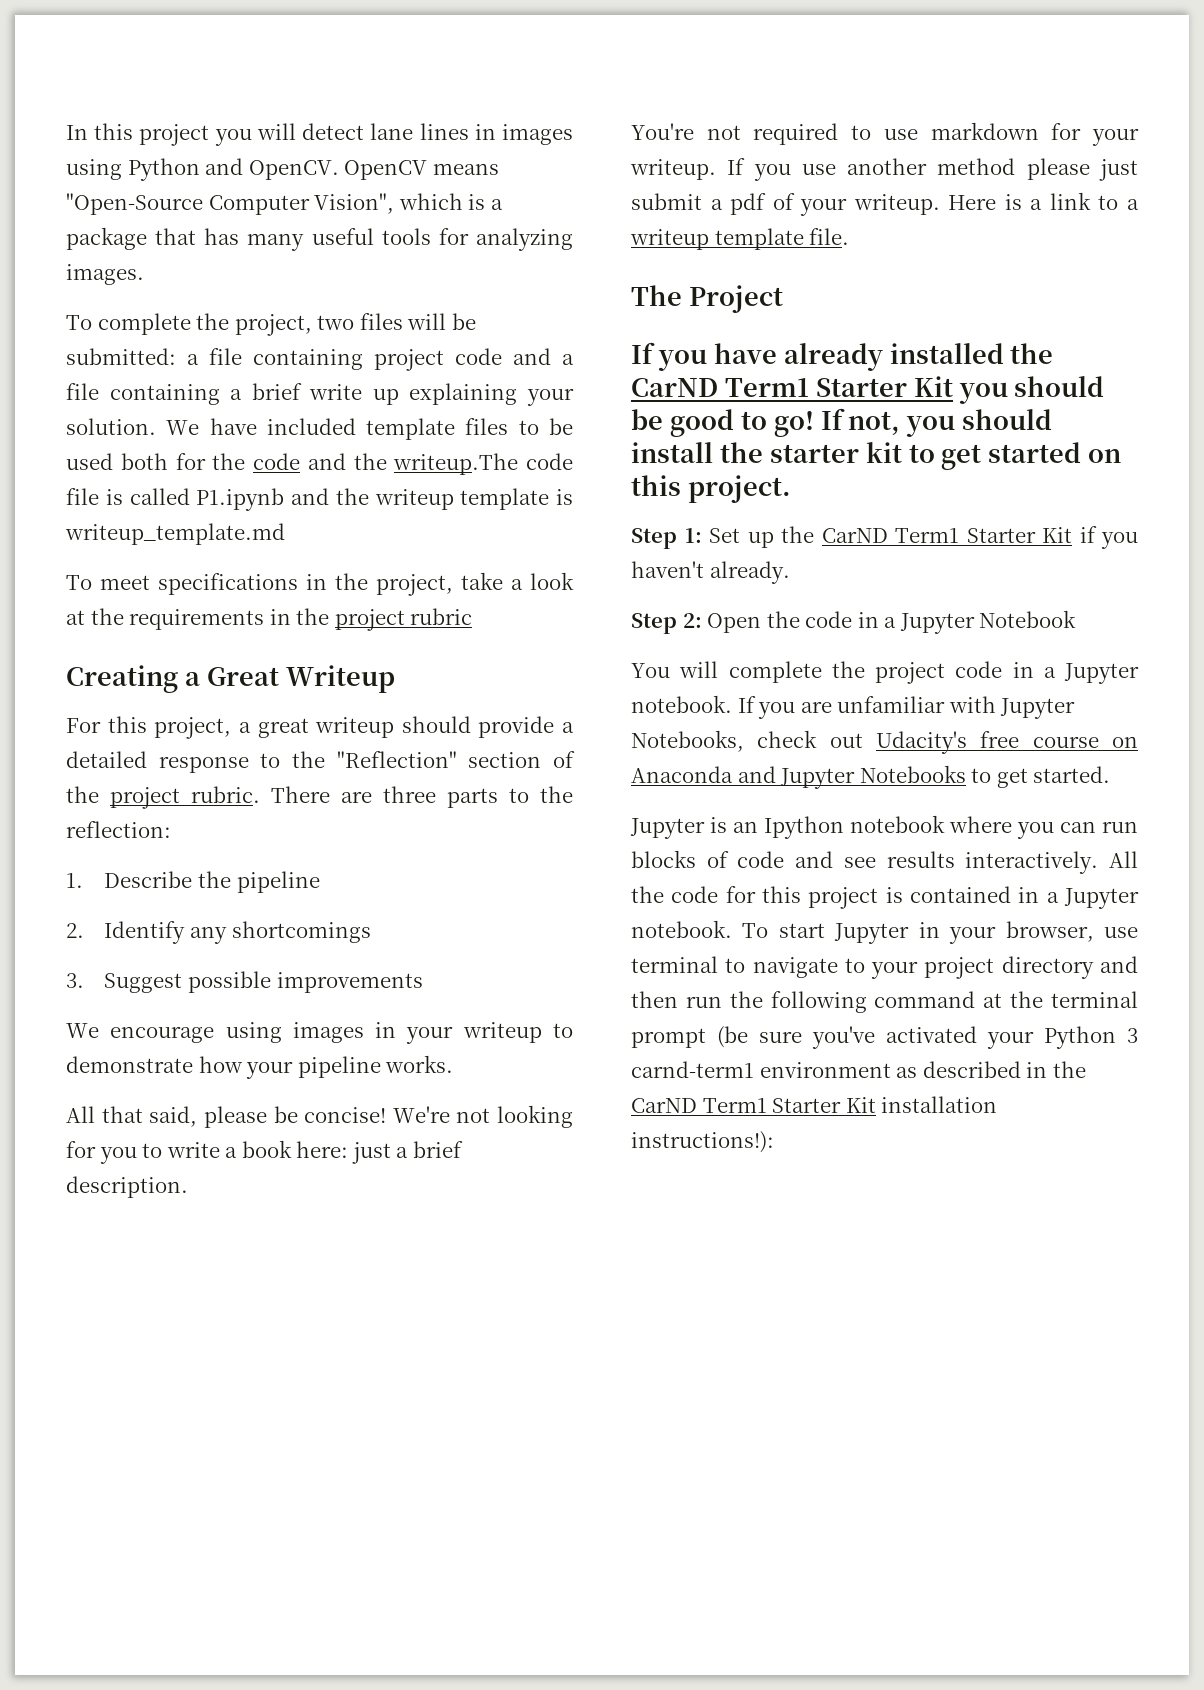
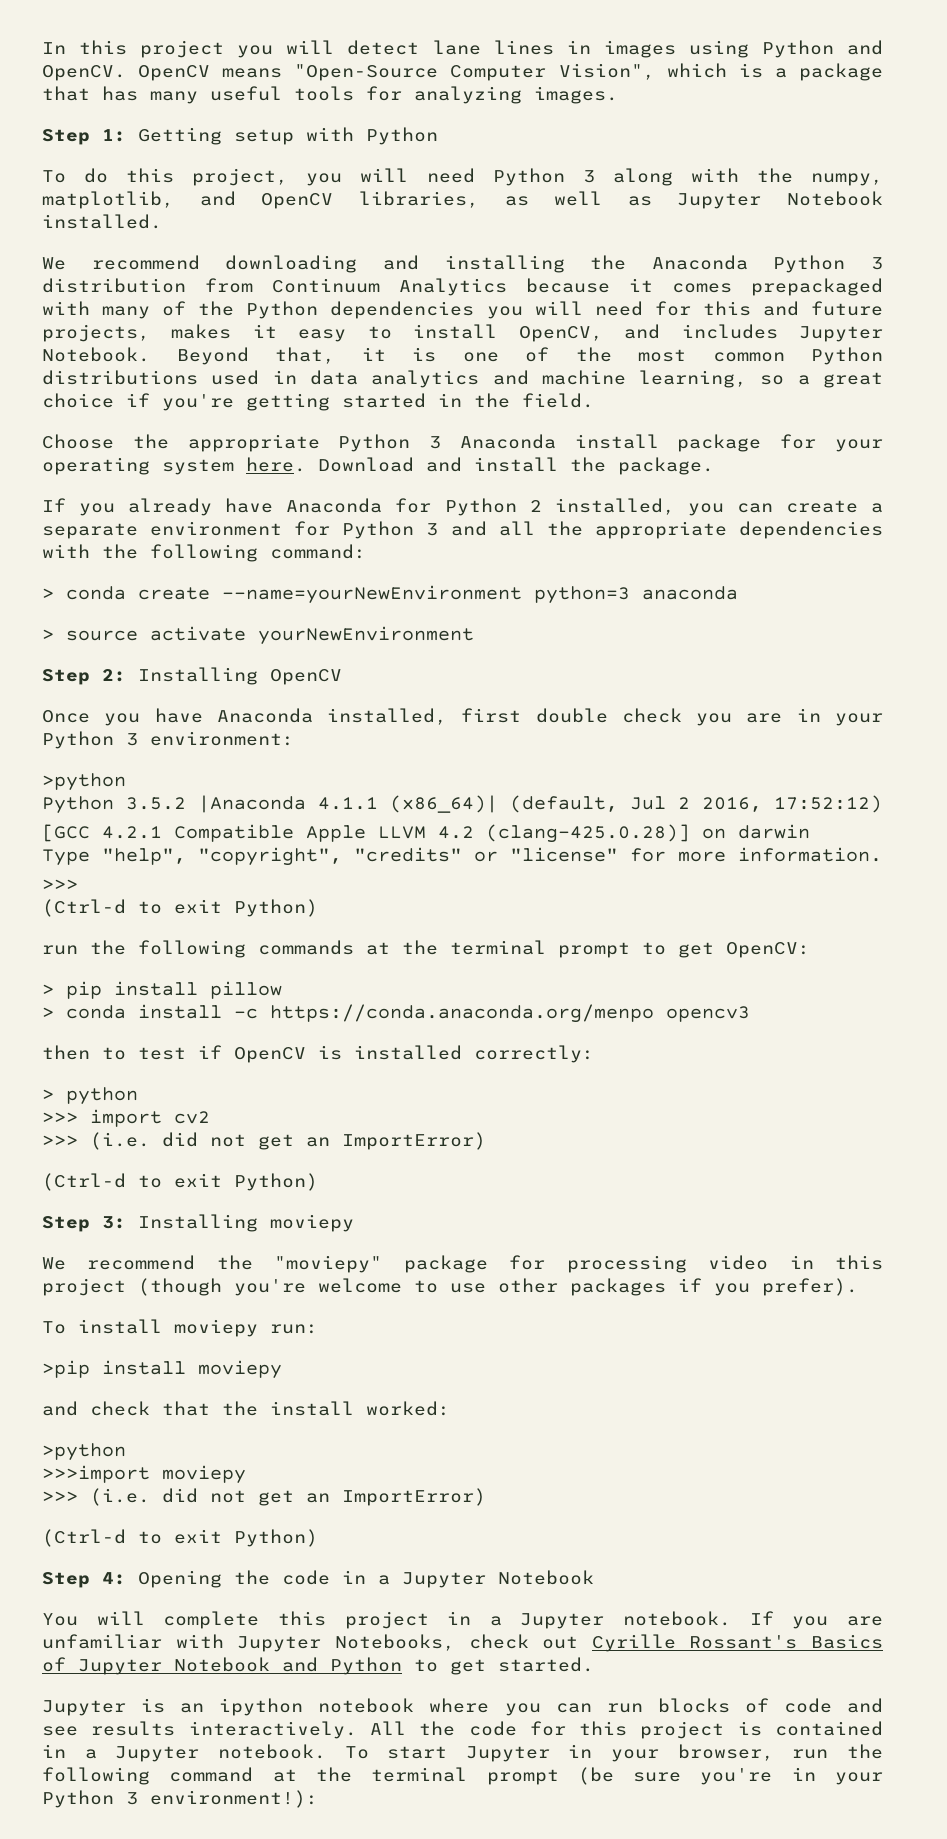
- To complete the project, two files will be submitted: a file containing project code and a file containing a brief write up explaining your solution. We have included template files to be used both for the code and the writeup.The code file is called P1.ipynb and the writeup template is writeup_template.md
- To meet specifications in the project, take a look at the requirements in the project rubric
- Creating a Great Writeup
- For this project, a great writeup should provide a detailed response to the "Reflection" section of the project rubric. There are three parts to the reflection:
- 1. Describe the pipeline
- 2. Identify any shortcomings
- 3. Suggest possible improvements
- We encourage using images in your writeup to demonstrate how your pipeline works.
- All that said, please be concise! We're not looking for you to write a book here: just a brief description.
- You're not required to use markdown for your writeup. If you use another method please just submit a pdf of your writeup. Here is a link to a writeup template file.
- The Project
- If you have already installed the CarND Term1 Starter Kit you should be good to go! If not, you should install the starter kit to get started on this project.
- Step 1: Set up the CarND Term1 Starter Kit if you haven't already.
- Step 2: Open the code in a Jupyter Notebook
+ Step 1: Getting setup with Python
+ To do this project, you will need Python 3 along with the numpy, matplotlib, and OpenCV libraries, as well as Jupyter Notebook installed.
+ We recommend downloading and installing the Anaconda Python 3 distribution from Continuum Analytics because it comes prepackaged with many of the Python dependencies you will need for this and future projects, makes it easy to install OpenCV, and includes Jupyter Notebook. Beyond that, it is one of the most common Python distributions used in data analytics and machine learning, so a great choice if you're getting started in the field.
+ Choose the appropriate Python 3 Anaconda install package for your operating system here. Download and install the package.
+ If you already have Anaconda for Python 2 installed, you can create a separate environment for Python 3 and all the appropriate dependencies with the following command:
+ > conda create --name=yourNewEnvironment python=3 anaconda
+ > source activate yourNewEnvironment
+ Step 2: Installing OpenCV
+ Once you have Anaconda installed, first double check you are in your Python 3 environment:
+ >python
+ Python 3.5.2 |Anaconda 4.1.1 (x86_64)| (default, Jul 2 2016, 17:52:12)
+ [GCC 4.2.1 Compatible Apple LLVM 4.2 (clang-425.0.28)] on darwin
+ Type "help", "copyright", "credits" or "license" for more information.
+ >>>
+ (Ctrl-d to exit Python)
+ run the following commands at the terminal prompt to get OpenCV:
+ > pip install pillow
+ > conda install -c https://conda.anaconda.org/menpo opencv3
+ then to test if OpenCV is installed correctly:
+ > python
+ >>> import cv2
+ >>> (i.e. did not get an ImportError)
+ (Ctrl-d to exit Python)
+ Step 3: Installing moviepy
+ We recommend the "moviepy" package for processing video in this project (though you're welcome to use other packages if you prefer).
+ To install moviepy run:
+ >pip install moviepy
+ and check that the install worked:
+ >python
+ >>>import moviepy
+ >>> (i.e. did not get an ImportError)
+ (Ctrl-d to exit Python)
+ Step 4: Opening the code in a Jupyter Notebook
- You will complete the project code in a Jupyter notebook.
+ You will complete this project in a Jupyter notebook.
- If you are unfamiliar with Jupyter Notebooks, check out Udacity's free course on Anaconda and Jupyter Notebooks to get started.
+ If you are unfamiliar with Jupyter Notebooks, check out Cyrille Rossant's Basics of Jupyter Notebook and Python to get started.
- Jupyter is an Ipython notebook where you can run blocks of code and see results interactively.
+ Jupyter is an ipython notebook where you can run blocks of code and see results interactively.
- To start Jupyter in your browser, use terminal to navigate to your project directory and then run the following command at the terminal prompt (be sure you've activated your Python 3 carnd-term1 environment as described in the CarND Term1 Starter Kit installation instructions!):
+ To start Jupyter in your browser, run the following command at the terminal prompt (be sure you're in your Python 3 environment!):

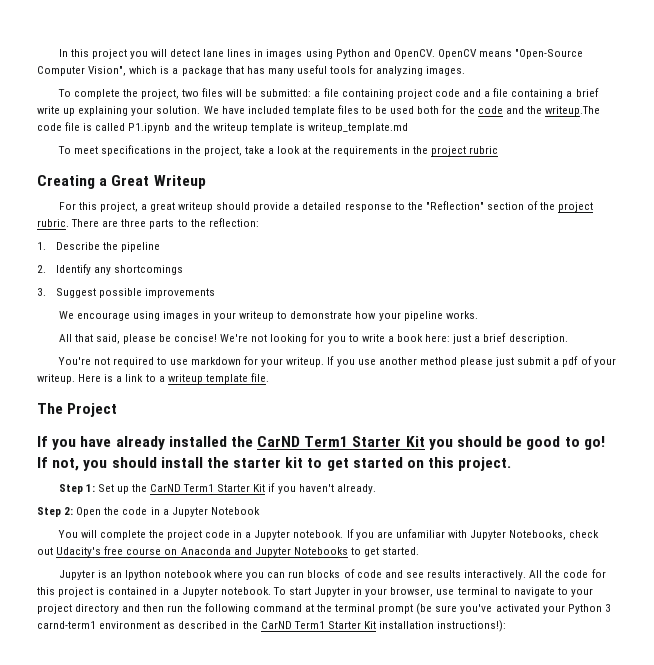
- Step 1: Getting setup with Python
- To do this project, you will need Python 3 along with the numpy, matplotlib, and OpenCV libraries, as well as Jupyter Notebook installed.
- We recommend downloading and installing the Anaconda Python 3 distribution from Continuum Analytics because it comes prepackaged with many of the Python dependencies you will need for this and future projects, makes it easy to install OpenCV, and includes Jupyter Notebook. Beyond that, it is one of the most common Python distributions used in data analytics and machine learning, so a great choice if you're getting started in the field.
- Choose the appropriate Python 3 Anaconda install package for your operating system here. Download and install the package.
- If you already have Anaconda for Python 2 installed, you can create a separate environment for Python 3 and all the appropriate dependencies with the following command:
- > conda create --name=yourNewEnvironment python=3 anaconda
- > source activate yourNewEnvironment
- Step 2: Installing OpenCV
- Once you have Anaconda installed, first double check you are in your Python 3 environment:
- >python
- Python 3.5.2 |Anaconda 4.1.1 (x86_64)| (default, Jul 2 2016, 17:52:12)
- [GCC 4.2.1 Compatible Apple LLVM 4.2 (clang-425.0.28)] on darwin
- Type "help", "copyright", "credits" or "license" for more information.
- >>>
- (Ctrl-d to exit Python)
- run the following commands at the terminal prompt to get OpenCV:
- > pip install pillow
- > conda install -c https://conda.anaconda.org/menpo opencv3
- then to test if OpenCV is installed correctly:
- > python
- >>> import cv2
- >>> (i.e. did not get an ImportError)
- (Ctrl-d to exit Python)
- Step 3: Installing moviepy
- We recommend the "moviepy" package for processing video in this project (though you're welcome to use other packages if you prefer).
- To install moviepy run:
- >pip install moviepy
- and check that the install worked:
- >python
- >>>import moviepy
- >>> (i.e. did not get an ImportError)
- (Ctrl-d to exit Python)
- Step 4: Opening the code in a Jupyter Notebook
+ To complete the project, two files will be submitted: a file containing project code and a file containing a brief write up explaining your solution. We have included template files to be used both for the code and the writeup.The code file is called P1.ipynb and the writeup template is writeup_template.md
+ To meet specifications in the project, take a look at the requirements in the project rubric
+ Creating a Great Writeup
+ For this project, a great writeup should provide a detailed response to the "Reflection" section of the project rubric. There are three parts to the reflection:
+ 1. Describe the pipeline
+ 2. Identify any shortcomings
+ 3. Suggest possible improvements
+ We encourage using images in your writeup to demonstrate how your pipeline works.
+ All that said, please be concise! We're not looking for you to write a book here: just a brief description.
+ You're not required to use markdown for your writeup. If you use another method please just submit a pdf of your writeup. Here is a link to a writeup template file.
+ The Project
+ If you have already installed the CarND Term1 Starter Kit you should be good to go! If not, you should install the starter kit to get started on this project.
+ Step 1: Set up the CarND Term1 Starter Kit if you haven't already.
+ Step 2: Open the code in a Jupyter Notebook
- You will complete this project in a Jupyter notebook.
+ You will complete the project code in a Jupyter notebook.
- If you are unfamiliar with Jupyter Notebooks, check out Cyrille Rossant's Basics of Jupyter Notebook and Python to get started.
+ If you are unfamiliar with Jupyter Notebooks, check out Udacity's free course on Anaconda and Jupyter Notebooks to get started.
- Jupyter is an ipython notebook where you can run blocks of code and see results interactively.
+ Jupyter is an Ipython notebook where you can run blocks of code and see results interactively.
- To start Jupyter in your browser, run the following command at the terminal prompt (be sure you're in your Python 3 environment!):
+ To start Jupyter in your browser, use terminal to navigate to your project directory and then run the following command at the terminal prompt (be sure you've activated your Python 3 carnd-term1 environment as described in the CarND Term1 Starter Kit installation instructions!):

